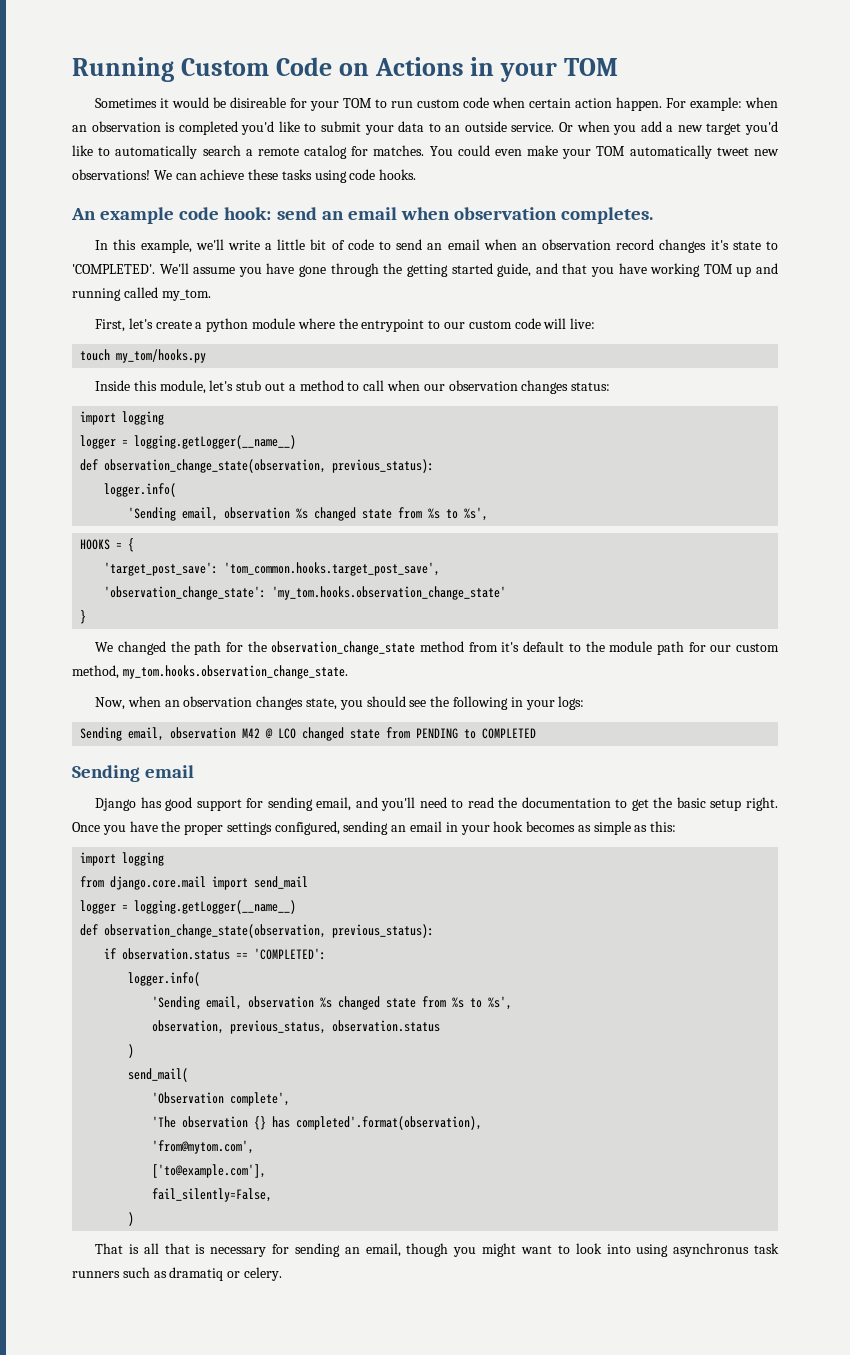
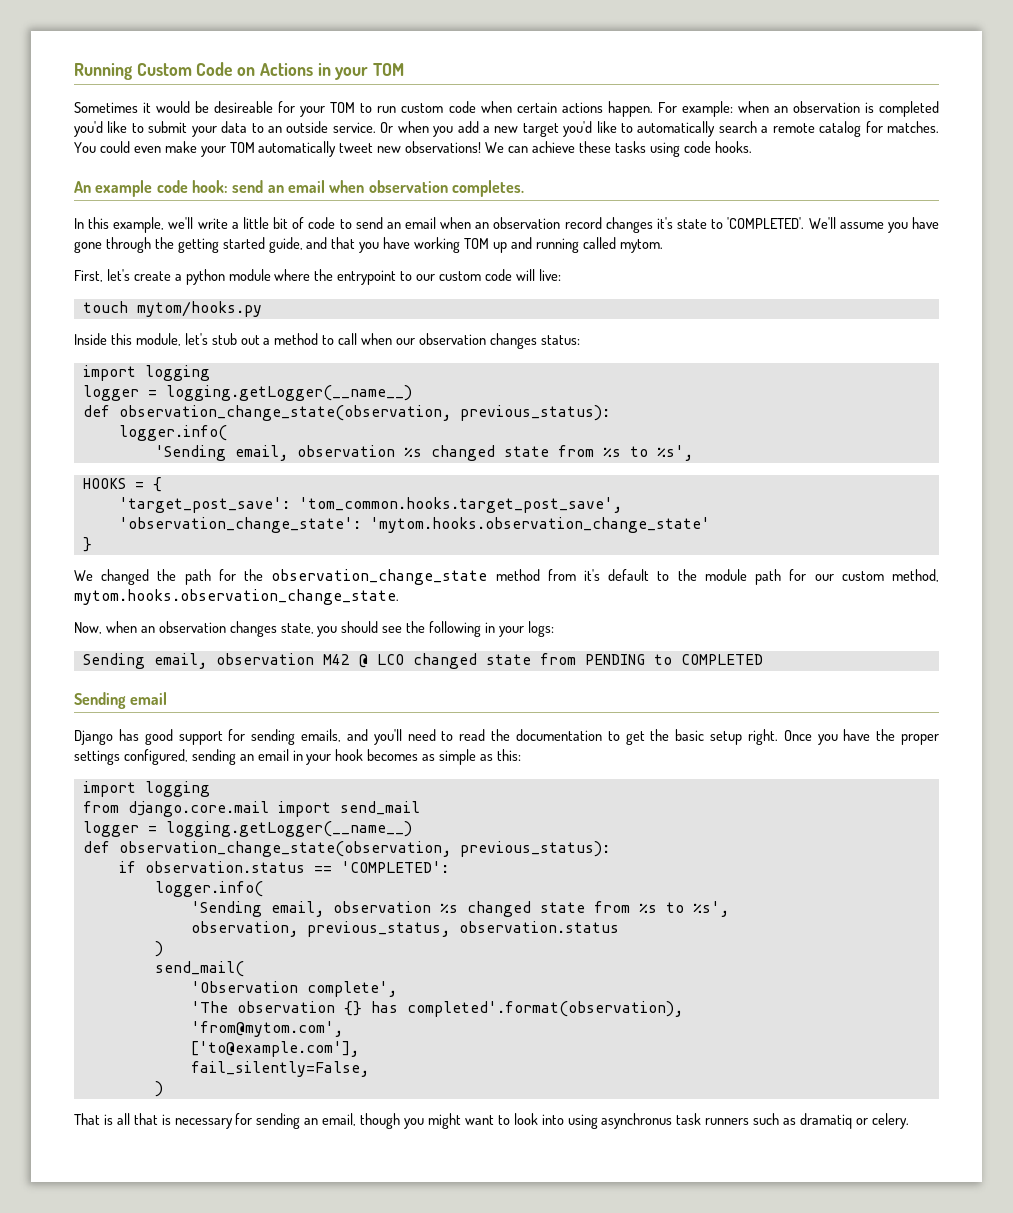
- Sometimes it would be disireable for your TOM to run custom code when certain action happen.
+ Sometimes it would be desireable for your TOM to run custom code when certain actions happen.
- We'll assume you have gone through the getting started guide, and that you have working TOM up and running called my_tom.
+ We'll assume you have gone through the getting started guide, and that you have working TOM up and running called mytom.
- touch my_tom/hooks.py
+ touch mytom/hooks.py
- 'observation_change_state': 'my_tom.hooks.observation_change_state'
+ 'observation_change_state': 'mytom.hooks.observation_change_state'
- We changed the path for the observation_change_state method from it's default to the module path for our custom method, my_tom.hooks.observation_change_state.
+ We changed the path for the observation_change_state method from it's default to the module path for our custom method, mytom.hooks.observation_change_state.
- Django has good support for sending email, and you'll need to read the documentation to get the basic setup right.
+ Django has good support for sending emails, and you'll need to read the documentation to get the basic setup right.

